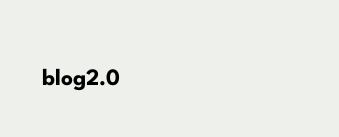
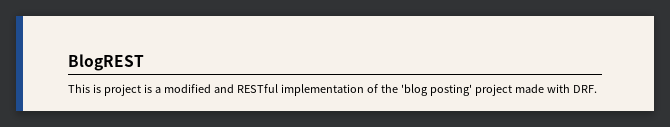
- blog2.0
+ BlogREST
+ This is project is a modified and RESTful implementation of the 'blog posting' project made with DRF.

